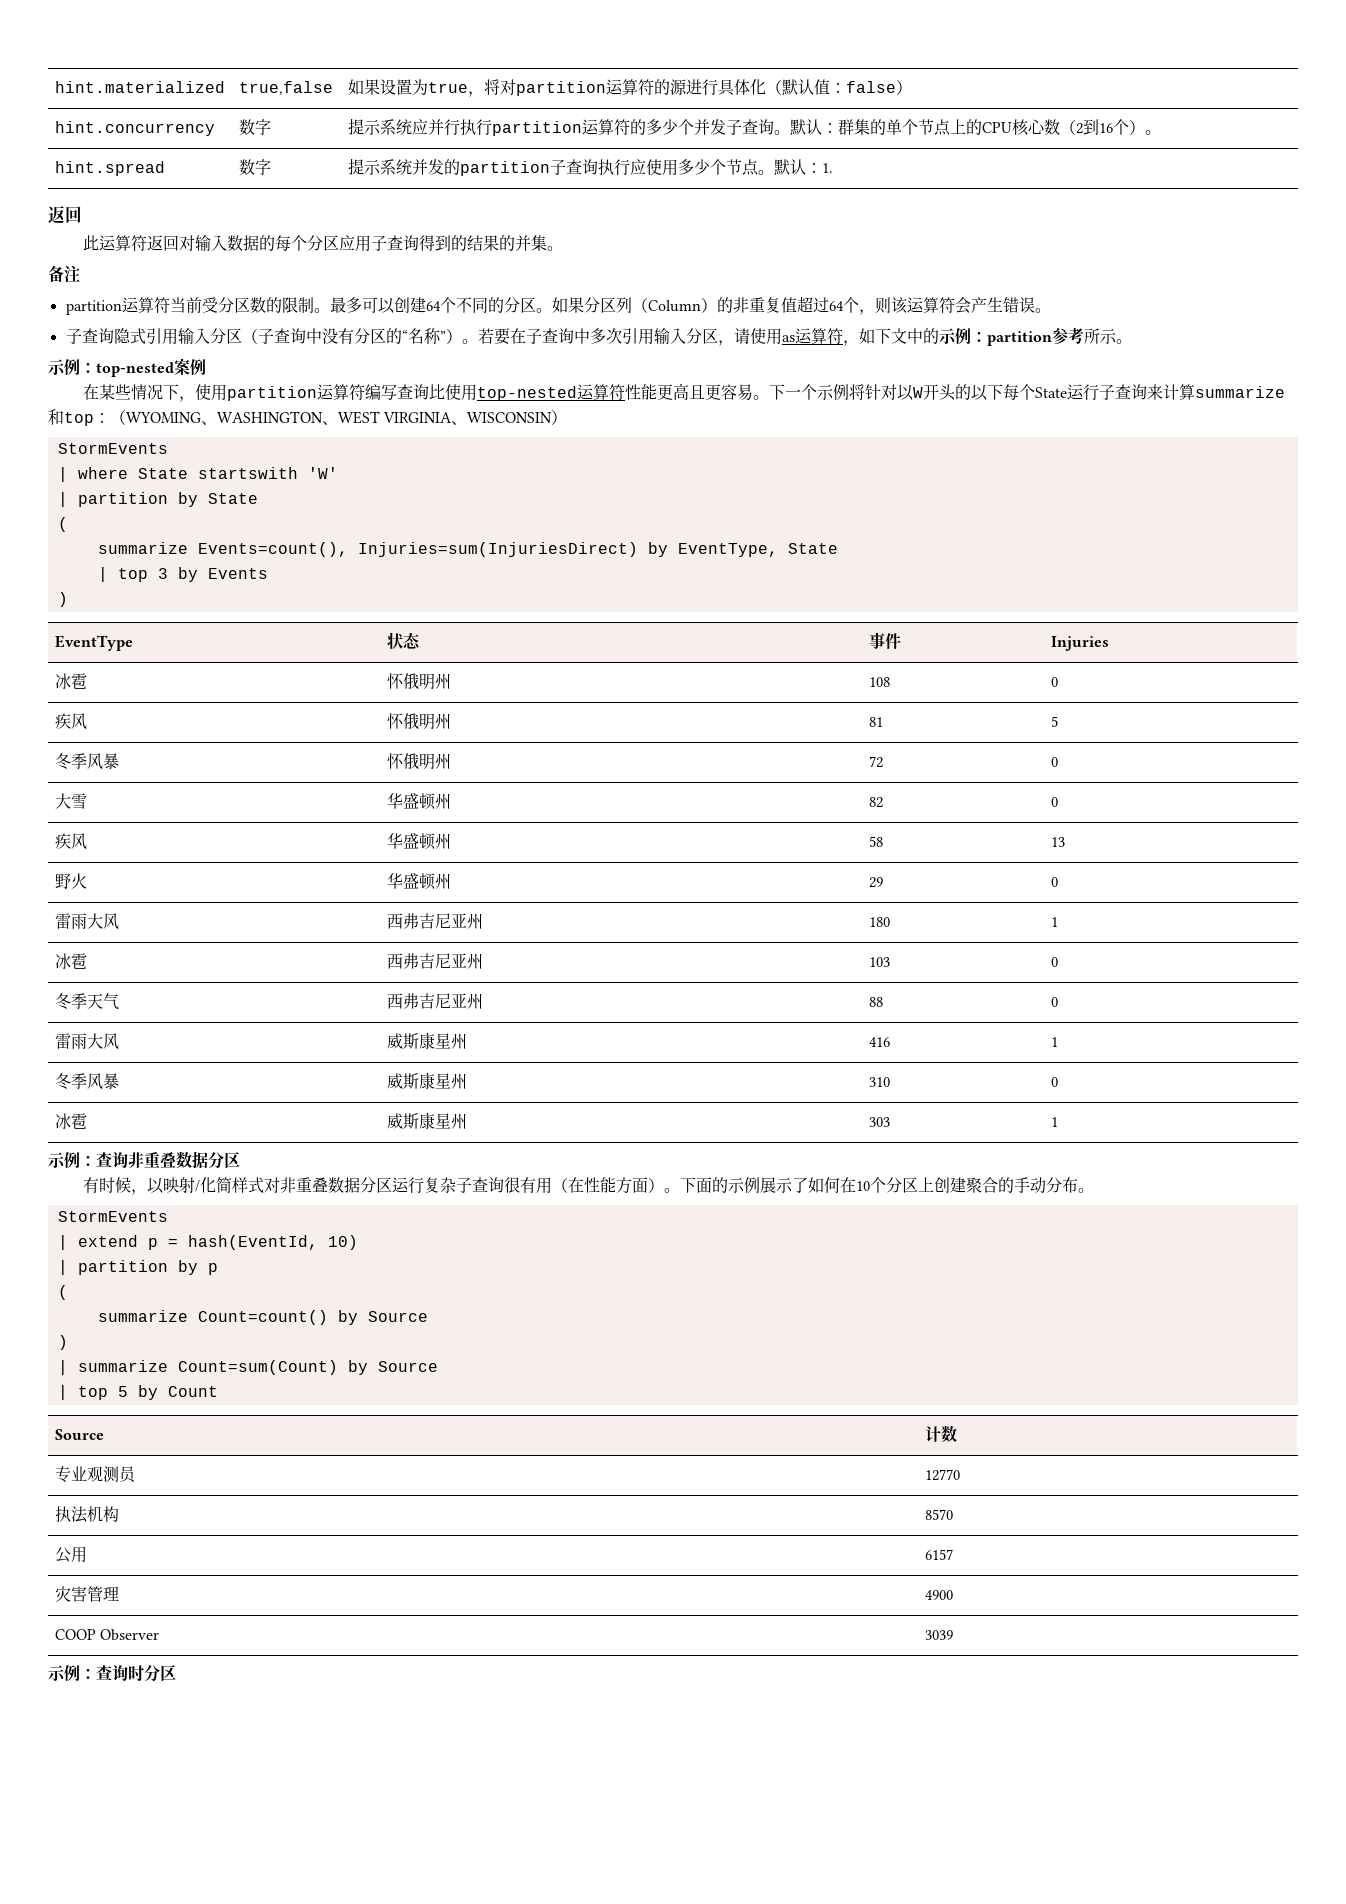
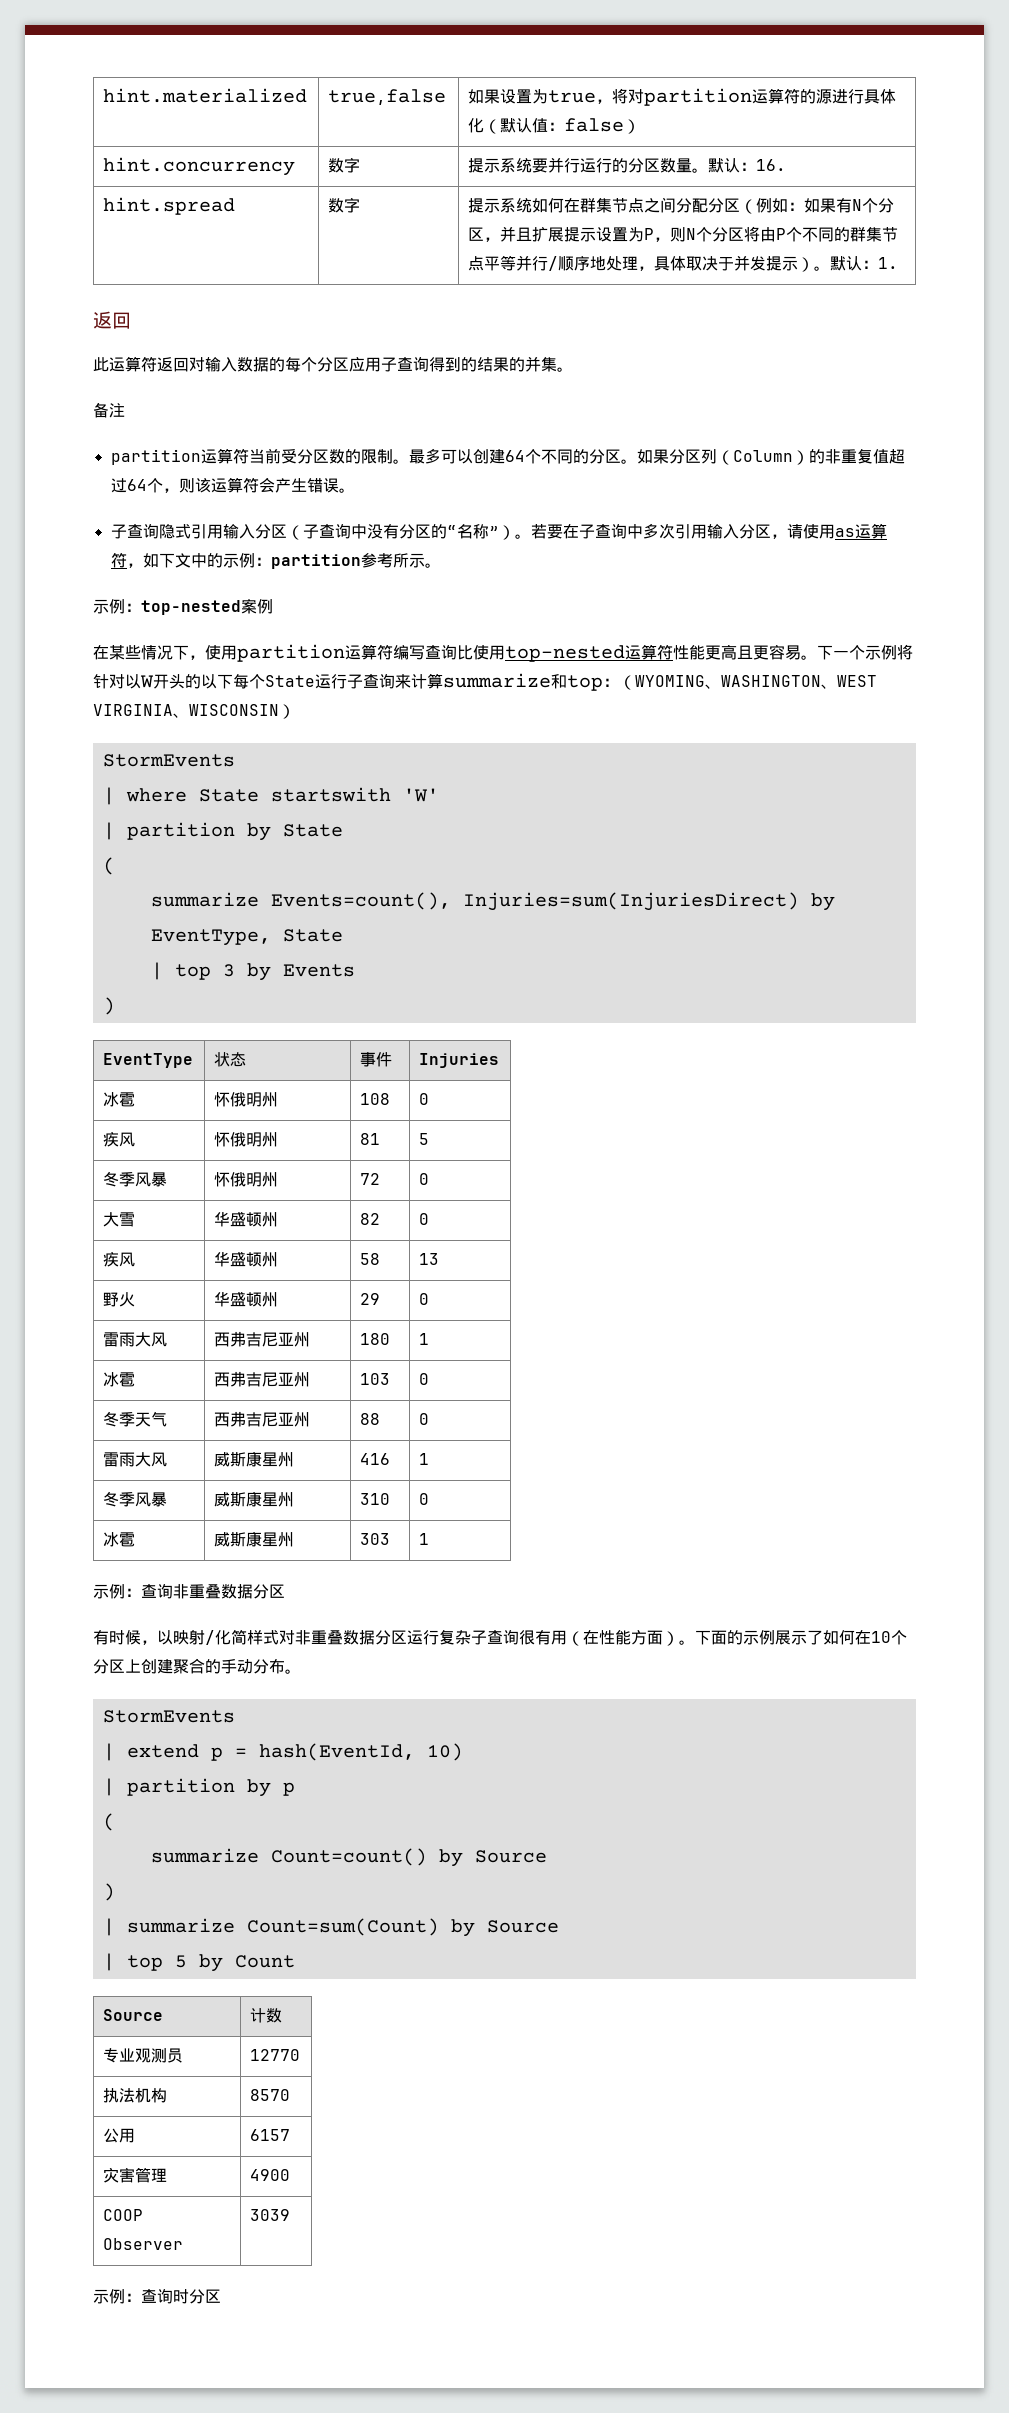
- hint.concurrency | 数字 | 提示系统应并行执行partition运算符的多少个并发子查询。默认：群集的单个节点上的CPU核心数（2到16个）。
- hint.spread | 数字 | 提示系统并发的partition子查询执行应使用多少个节点。默认：1.
+ hint.concurrency | 数字 | 提示系统要并行运行的分区数量。默认：16.
+ hint.spread | 数字 | 提示系统如何在群集节点之间分配分区（例如：如果有N个分区，并且扩展提示设置为P，则N个分区将由P个不同的群集节点平等并行/顺序地处理，具体取决于并发提示）。默认：1.

